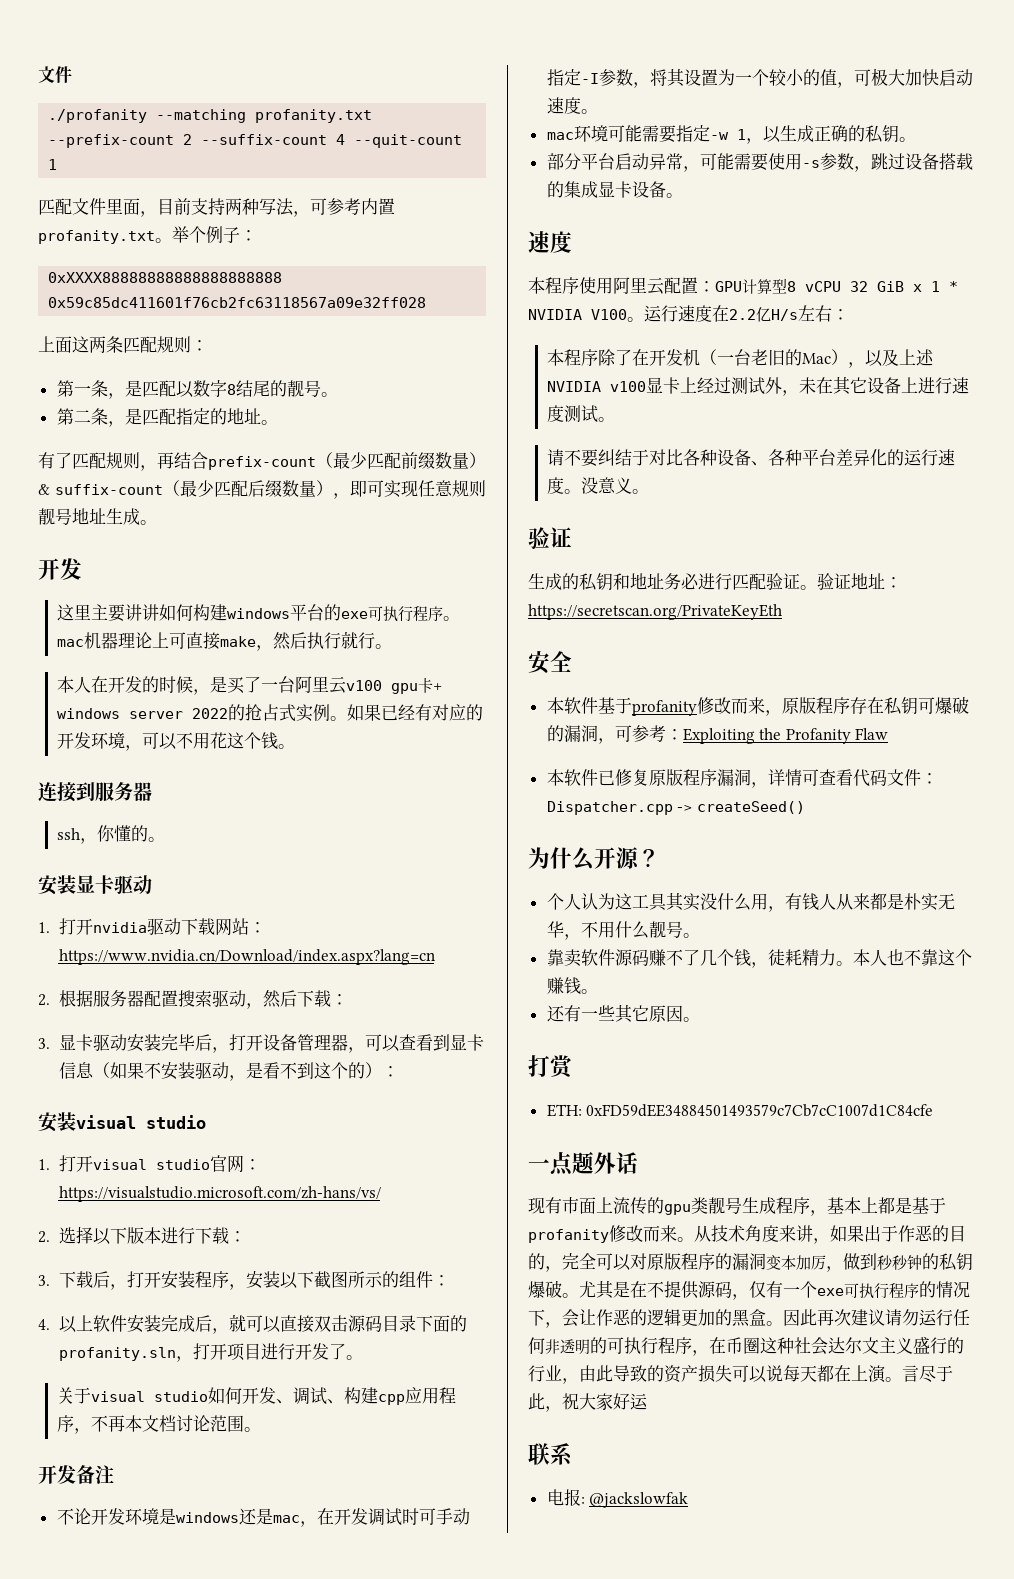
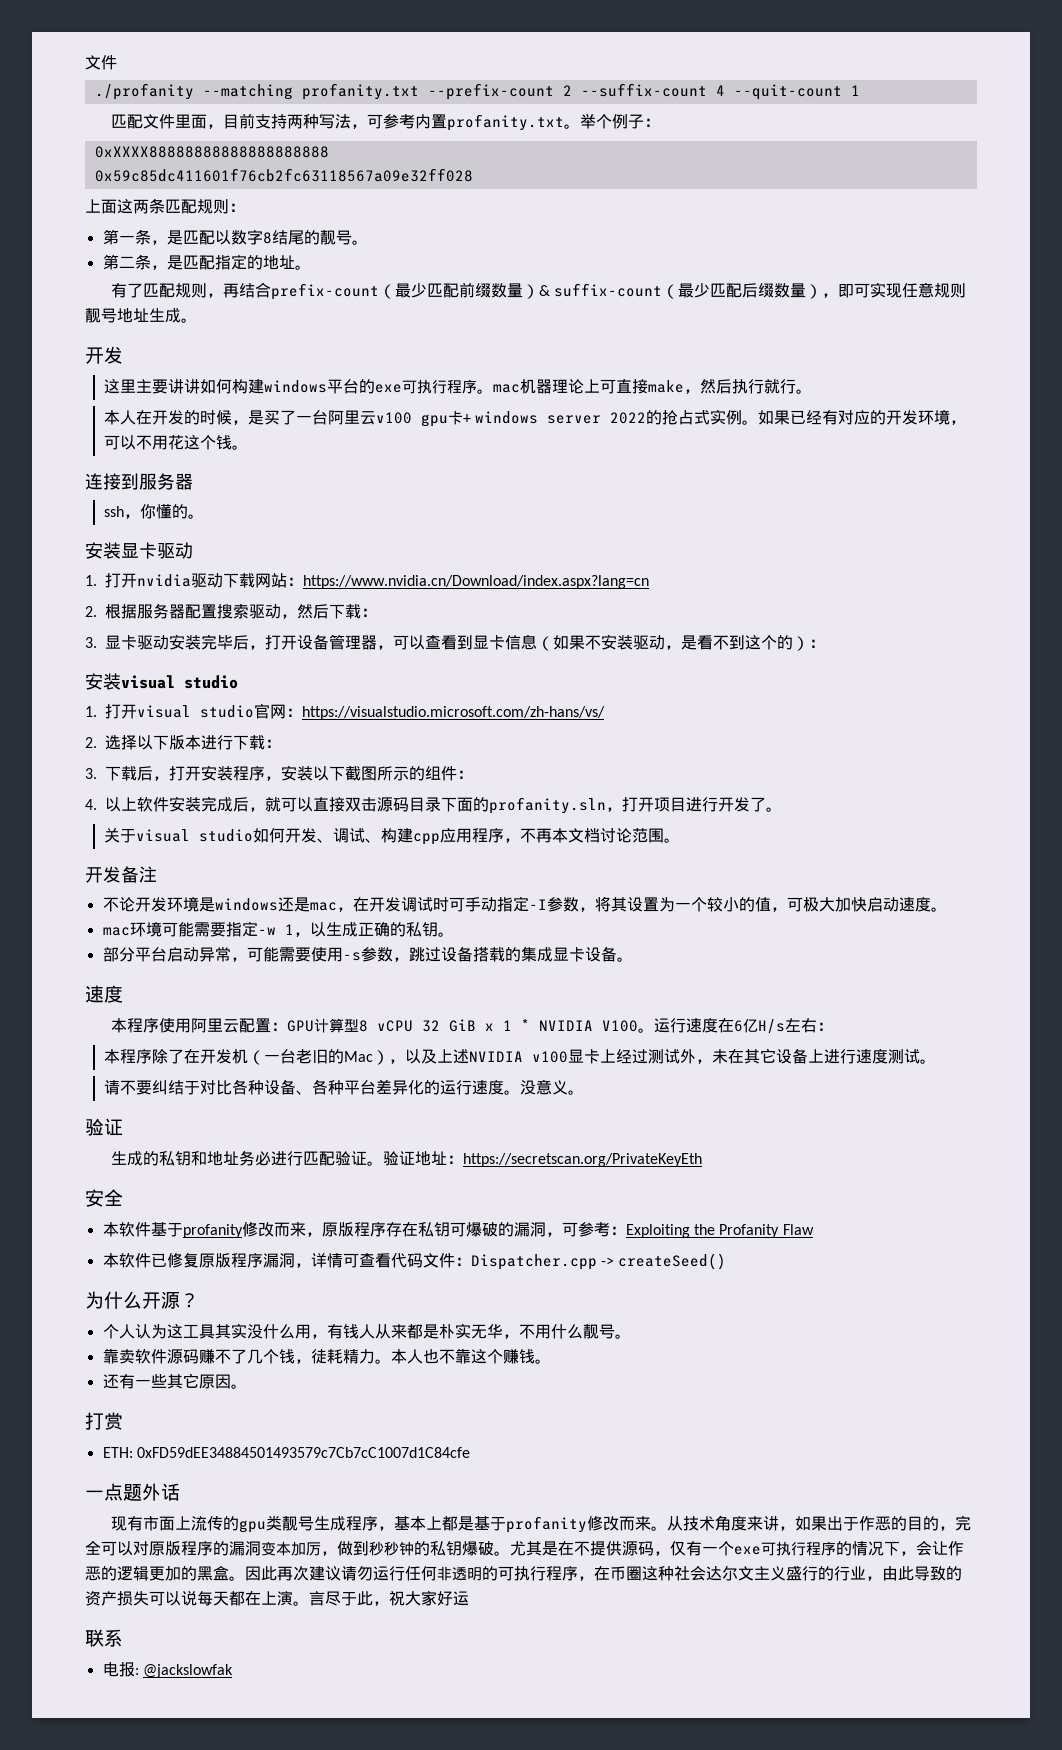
- 运行速度在2.2亿H/s左右：
+ 运行速度在6亿H/s左右：

